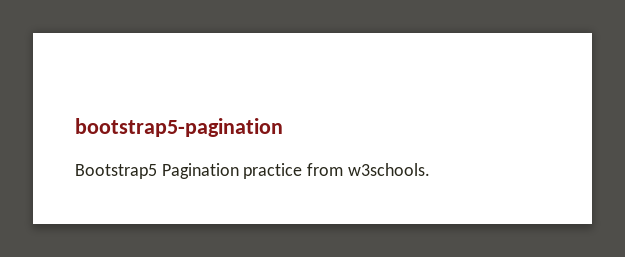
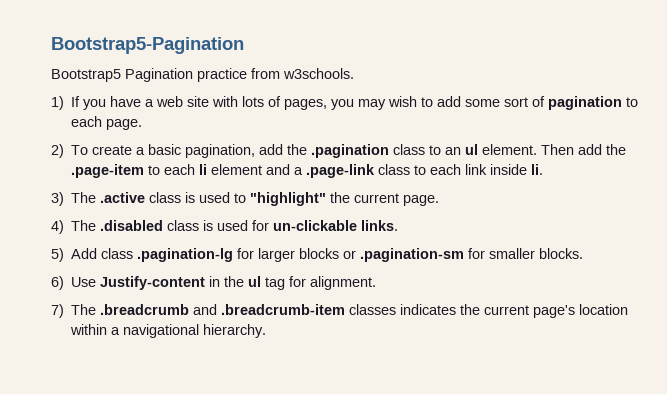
- bootstrap5-pagination
+ Bootstrap5-Pagination
+ 1) If you have a web site with lots of pages, you may wish to add some sort of pagination to each page.
+ 2) To create a basic pagination, add the .pagination class to an ul element. Then add the .page-item to each li element and a .page-link class to each link inside li.
+ 3) The .active class is used to "highlight" the current page.
+ 4) The .disabled class is used for un-clickable links.
+ 5) Add class .pagination-lg for larger blocks or .pagination-sm for smaller blocks.
+ 6) Use Justify-content in the ul tag for alignment.
+ 7) The .breadcrumb and .breadcrumb-item classes indicates the current page's location within a navigational hierarchy.

